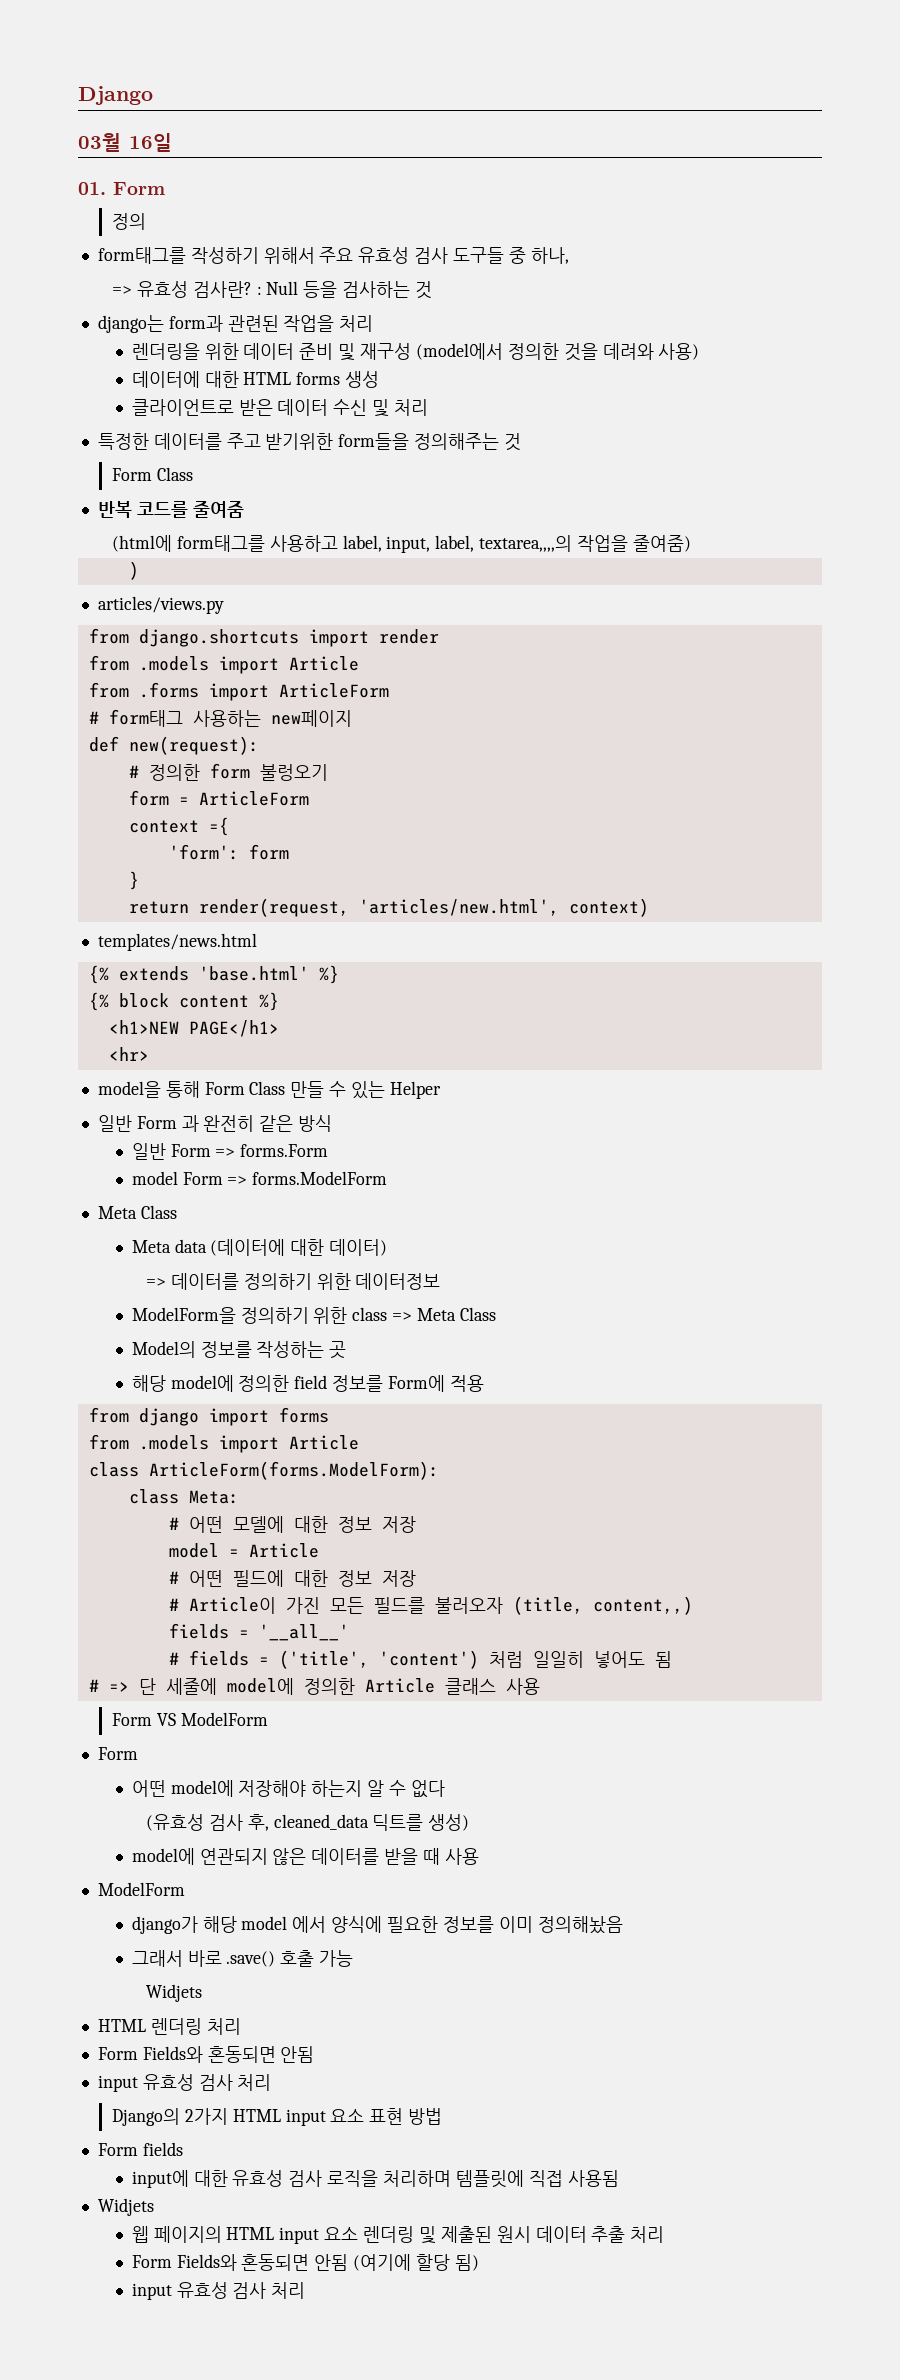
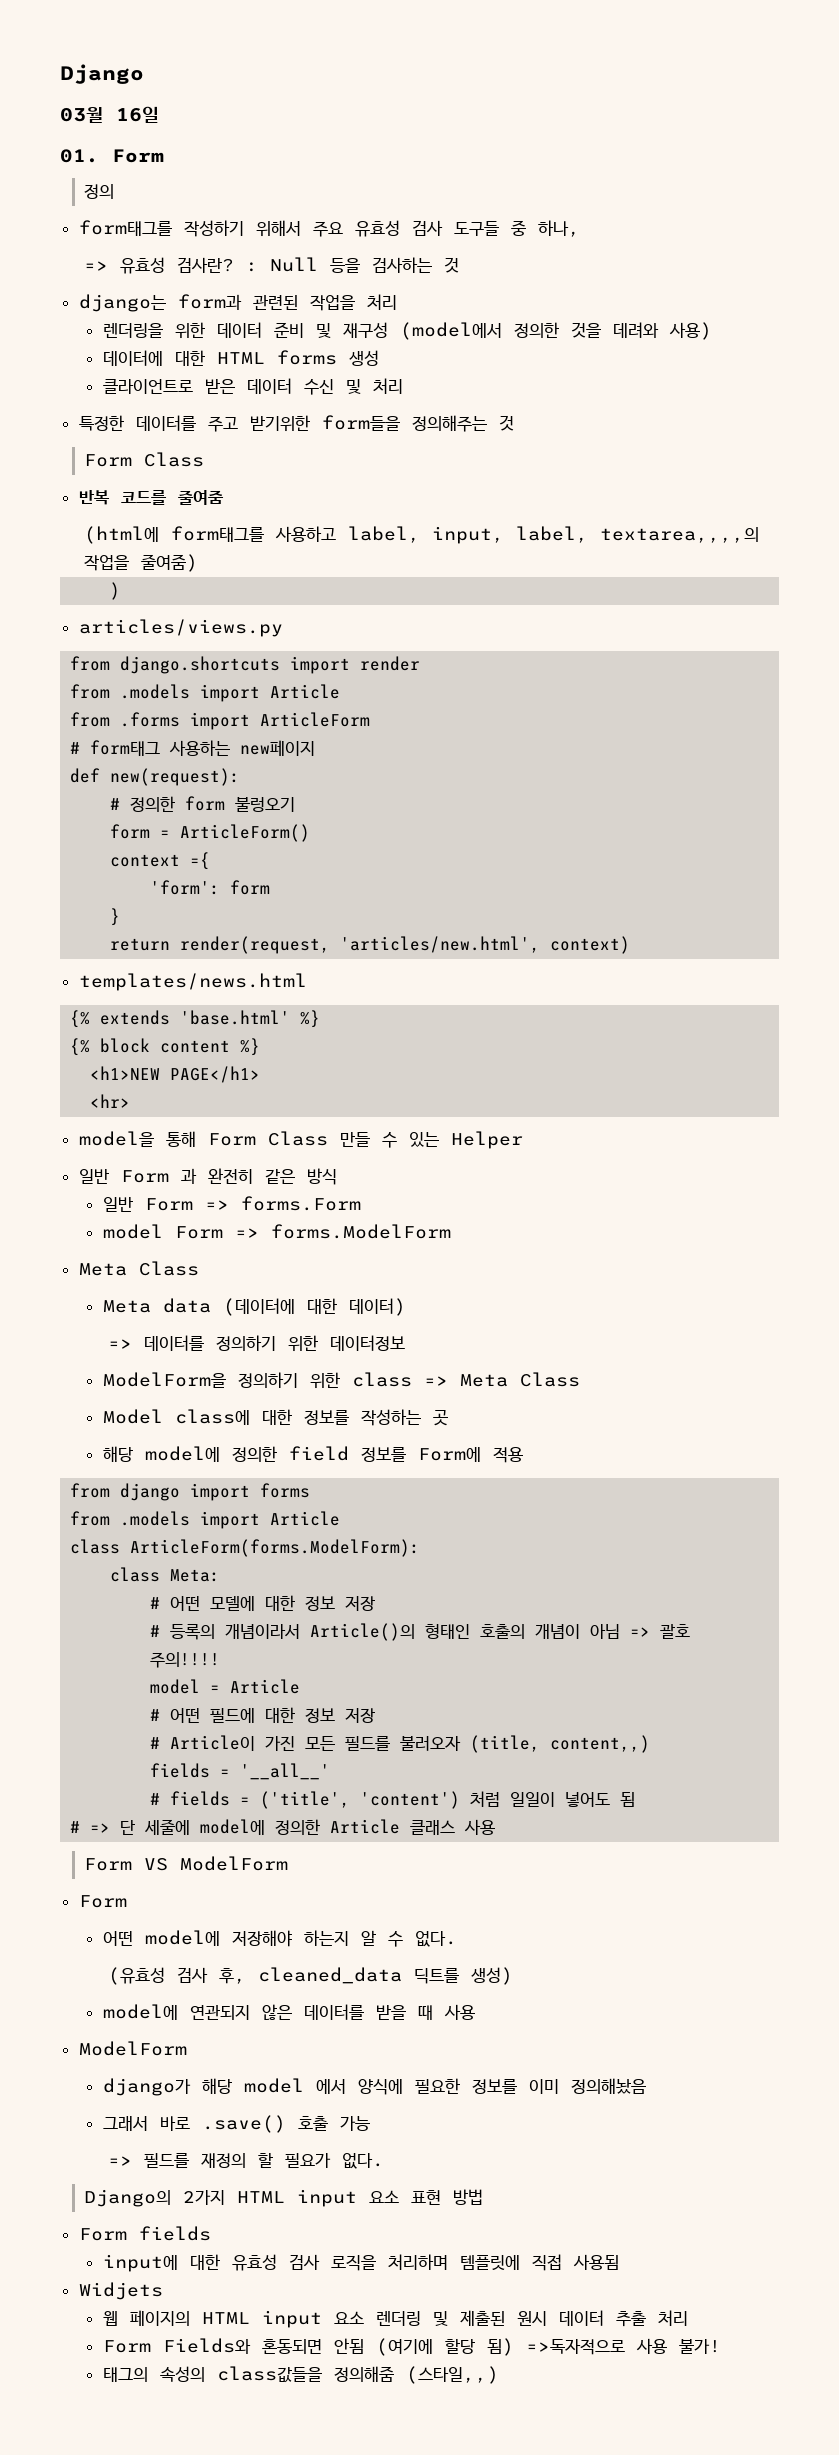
- form = ArticleForm
+ form = ArticleForm()
- Model의 정보를 작성하는 곳
+ Model class에 대한 정보를 작성하는 곳
+ # 등록의 개념이라서 Article()의 형태인 호출의 개념이 아님 => 괄호 주의!!!!
- # fields = ('title', 'content') 처럼 일일히 넣어도 됨
+ # fields = ('title', 'content') 처럼 일일이 넣어도 됨
- 어떤 model에 저장해야 하는지 알 수 없다
+ 어떤 model에 저장해야 하는지 알 수 없다.
  그래서 바로 .save() 호출 가능
- Widjets
- HTML 렌더링 처리
- Form Fields와 혼동되면 안됨
- input 유효성 검사 처리
+ => 필드를 재정의 할 필요가 없다.
- Form Fields와 혼동되면 안됨 (여기에 할당 됨)
- input 유효성 검사 처리
+ Form Fields와 혼동되면 안됨 (여기에 할당 됨) =>독자적으로 사용 불가!
+ 태그의 속성의 class값들을 정의해줌 (스타일,,)

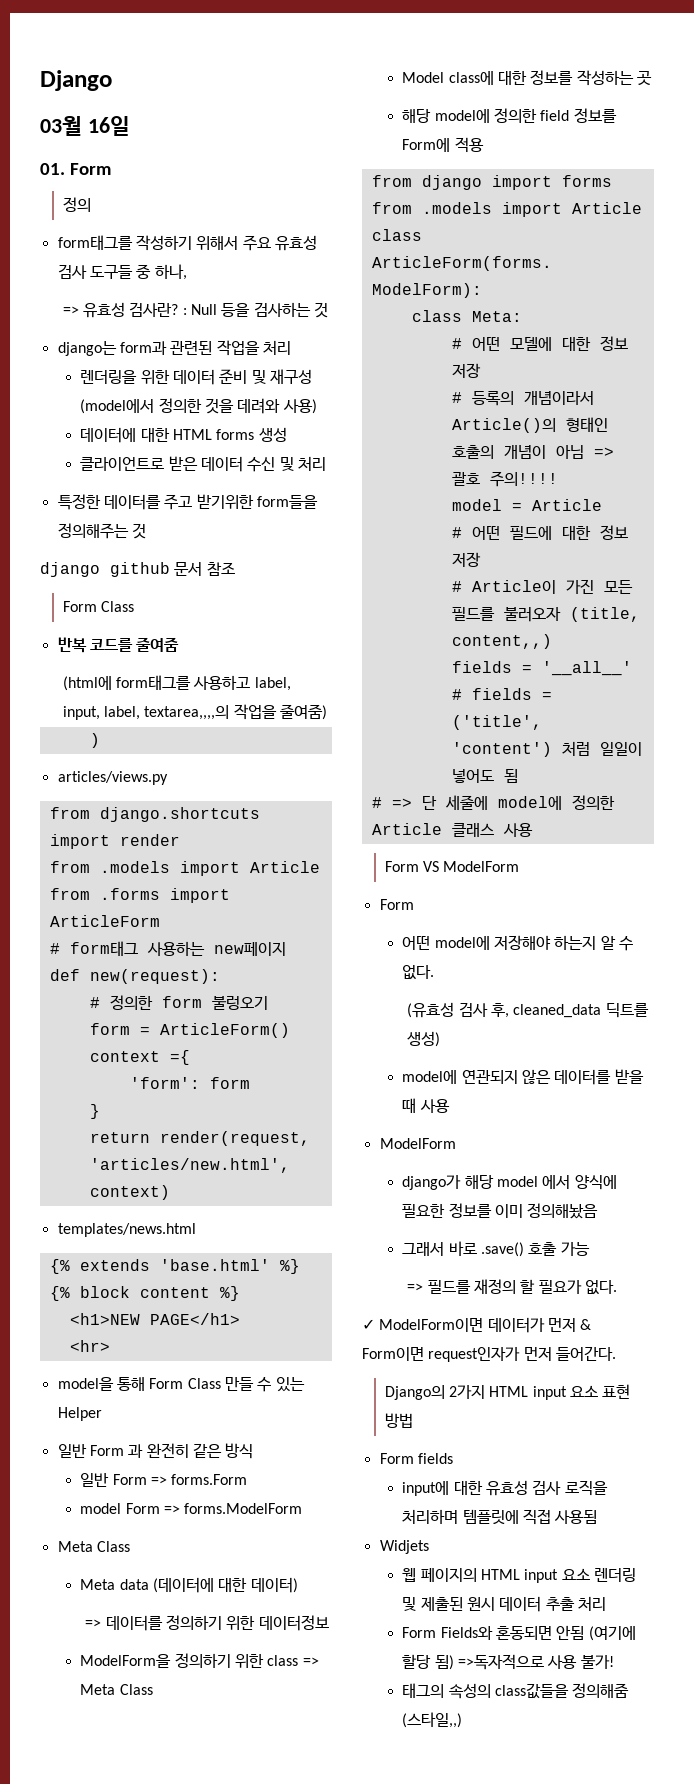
+ django github 문서 참조
+ ✓ ModelForm이면 데이터가 먼저 & Form이면 request인자가 먼저 들어간다.

